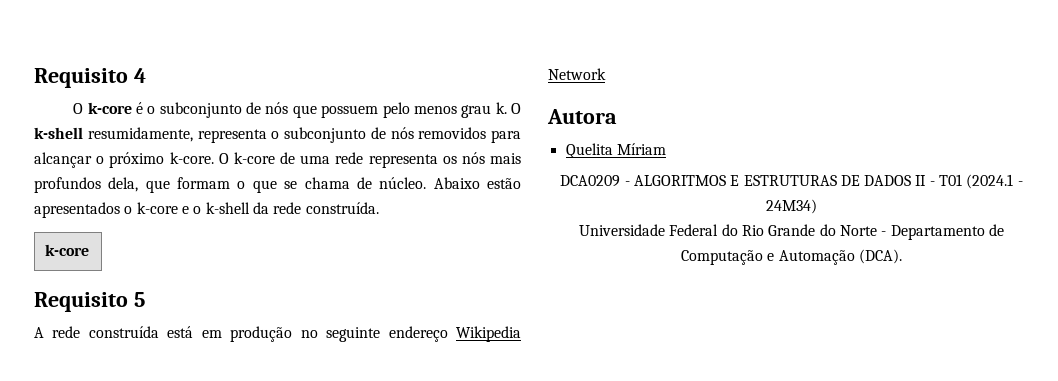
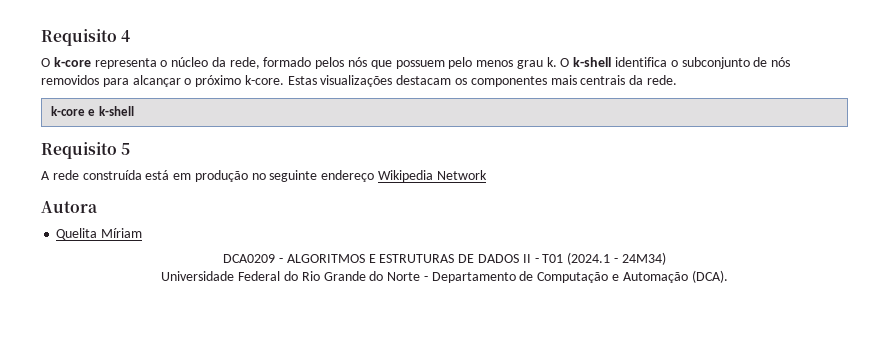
- O k-core é o subconjunto de nós que possuem pelo menos grau k.
+ O k-core representa o núcleo da rede, formado pelos nós que possuem pelo menos grau k.
- O k-shell resumidamente, representa o subconjunto de nós removidos para alcançar o próximo k-core.
+ O k-shell identifica o subconjunto de nós removidos para alcançar o próximo k-core.
- O k-core de uma rede representa os nós mais profundos dela, que formam o que se chama de núcleo. Abaixo estão apresentados o k-core e o k-shell da rede construída.
- k-core
+ Estas visualizações destacam os componentes mais centrais da rede.
+ k-core e k-shell

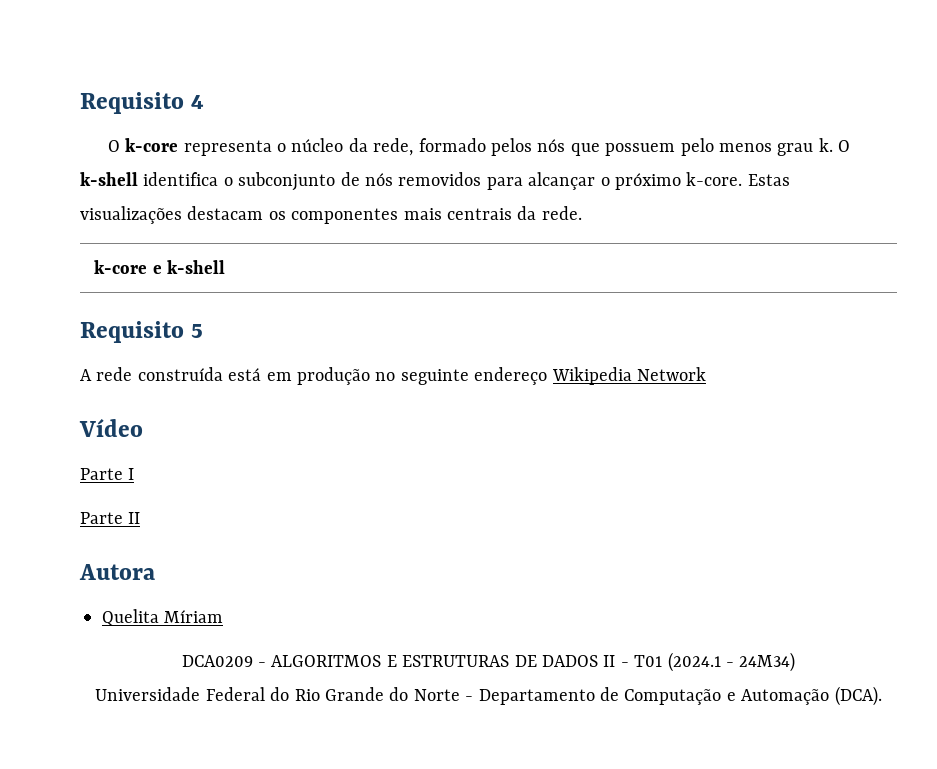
+ Vídeo
+ Parte I
+ Parte II

